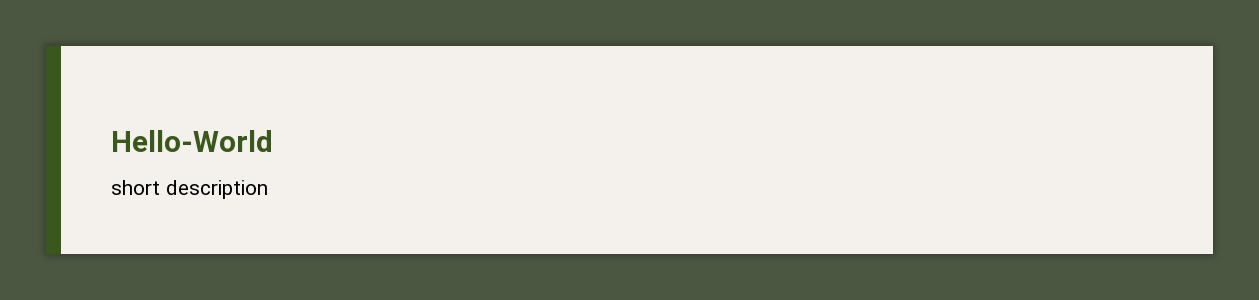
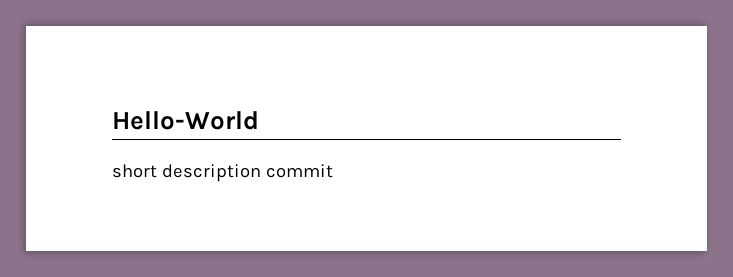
- short description
+ short description commit

